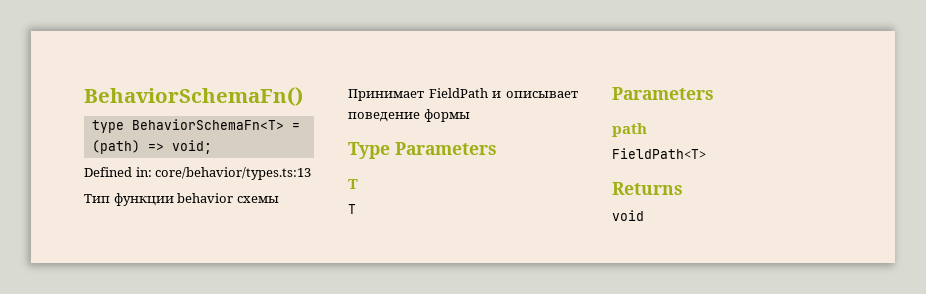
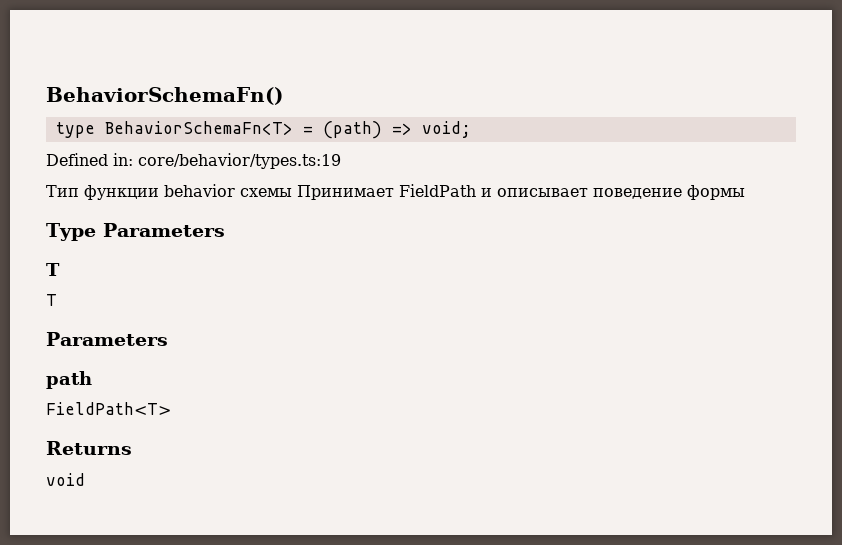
- Defined in: core/behavior/types.ts:13
+ Defined in: core/behavior/types.ts:19

